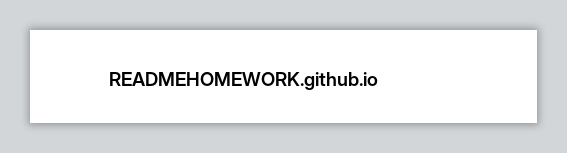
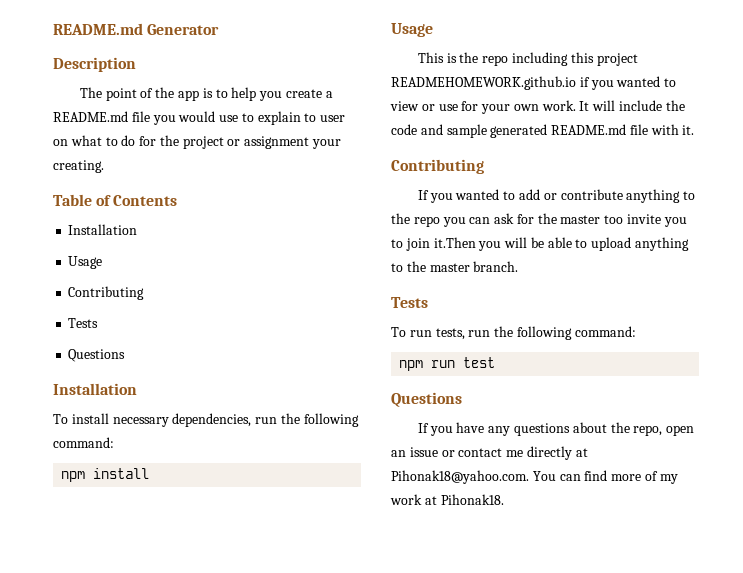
- READMEHOMEWORK.github.io
+ README.md Generator
+ Description
+ The point of the app is to help you create a README.md file you would use to explain to user on what to do for the project or assignment your creating.
+ Table of Contents
+ Installation
+ Usage
+ Contributing
+ Tests
+ Questions
+ Installation
+ To install necessary dependencies, run the following command:
+ npm install
+ Usage
+ This is the repo including this project READMEHOMEWORK.github.io if you wanted to view or use for your own work. It will include the code and sample generated README.md file with it.
+ Contributing
+ If you wanted to add or contribute anything to the repo you can ask for the master too invite you to join it.Then you will be able to upload anything to the master branch.
+ Tests
+ To run tests, run the following command:
+ npm run test
+ Questions
+ If you have any questions about the repo, open an issue or contact me directly at Pihonak18@yahoo.com. You can find more of my work at Pihonak18.

